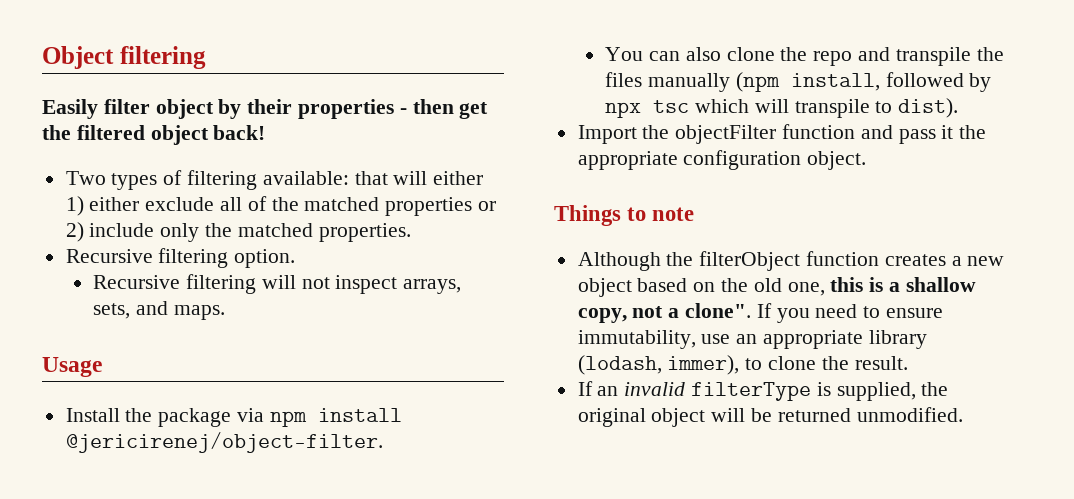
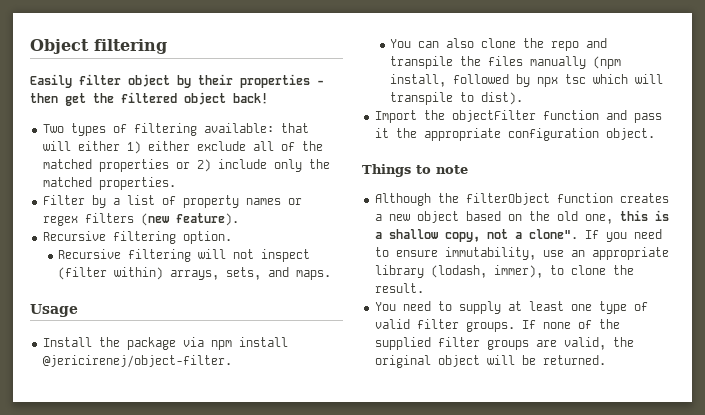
+ Filter by a list of property names or regex filters (new feature).
- Recursive filtering will not inspect arrays, sets, and maps.
+ Recursive filtering will not inspect (filter within) arrays, sets, and maps.
- If an invalid filterType is supplied, the original object will be returned unmodified.
+ You need to supply at least one type of valid filter groups. If none of the supplied filter groups are valid, the original object will be returned.

